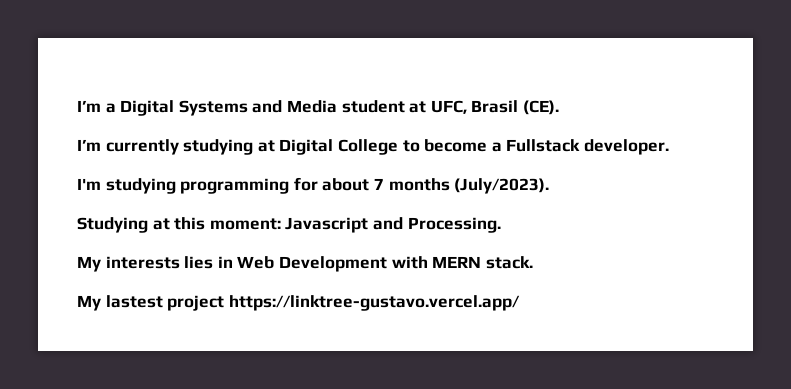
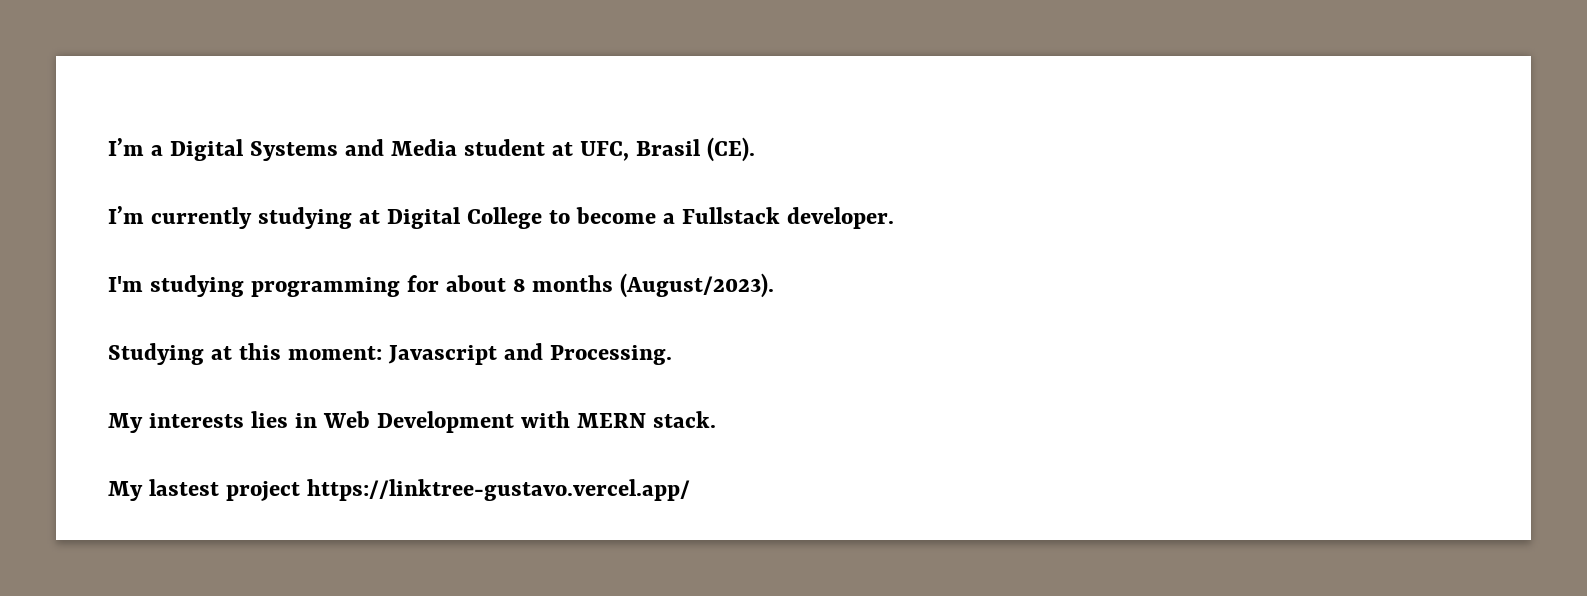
- I'm studying programming for about 7 months (July/2023).
+ I'm studying programming for about 8 months (August/2023).

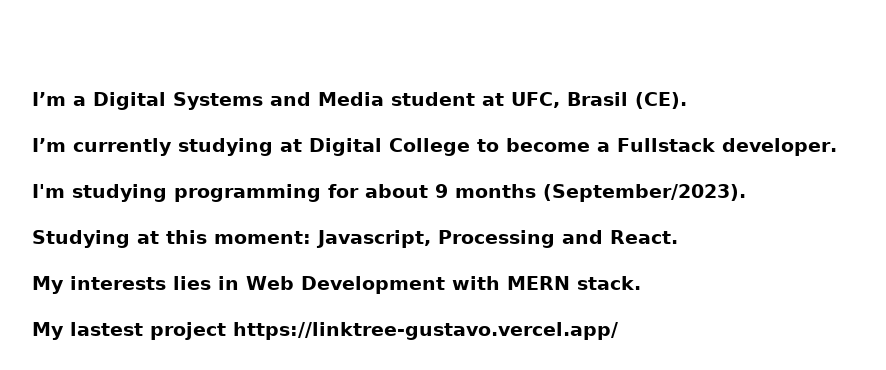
- I'm studying programming for about 8 months (August/2023).
+ I'm studying programming for about 9 months (September/2023).
- Studying at this moment: Javascript and Processing.
+ Studying at this moment: Javascript, Processing and React.

